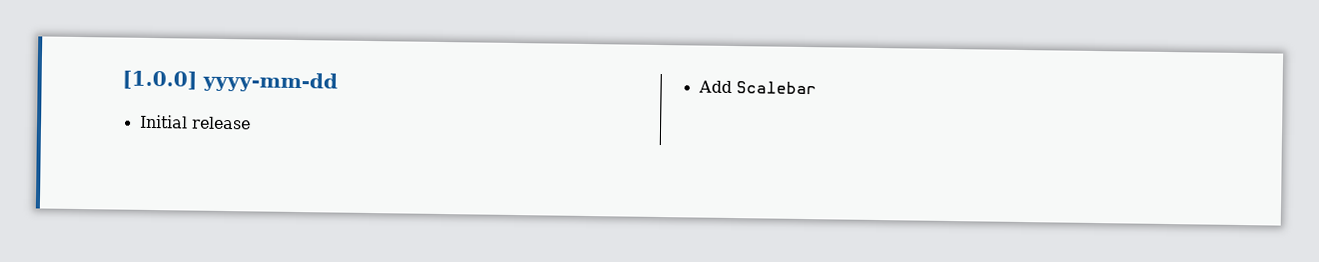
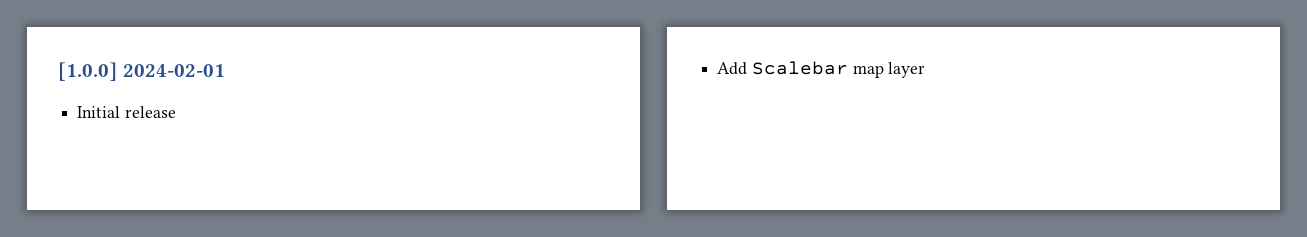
- [1.0.0] yyyy-mm-dd
+ [1.0.0] 2024-02-01
- Add Scalebar
+ Add Scalebar map layer

